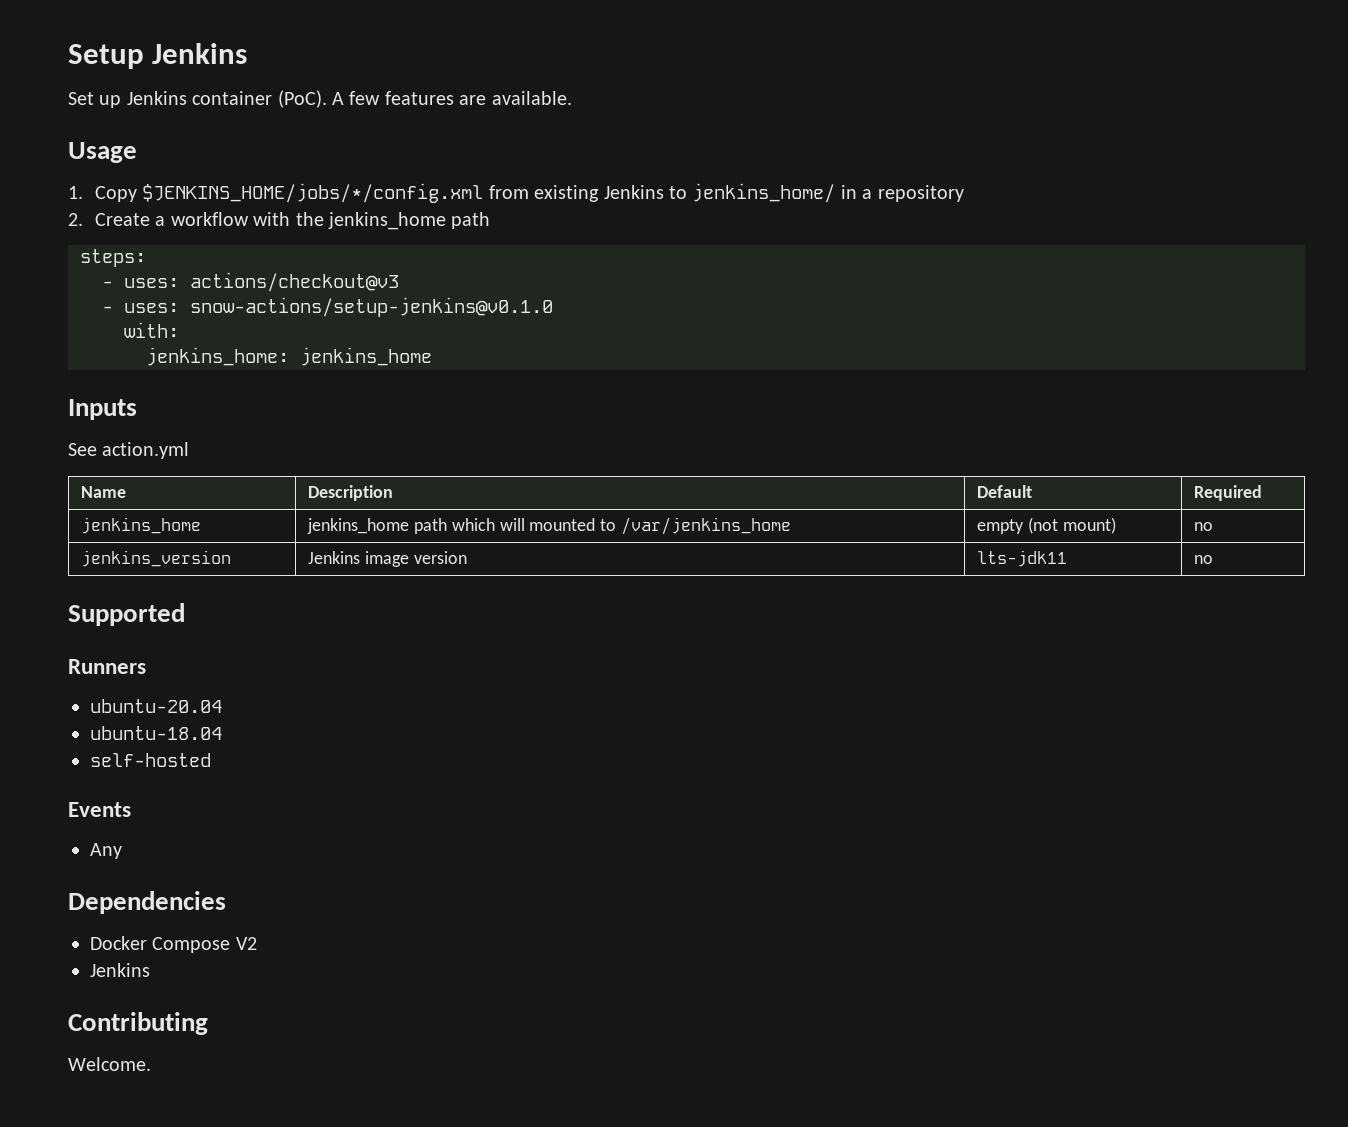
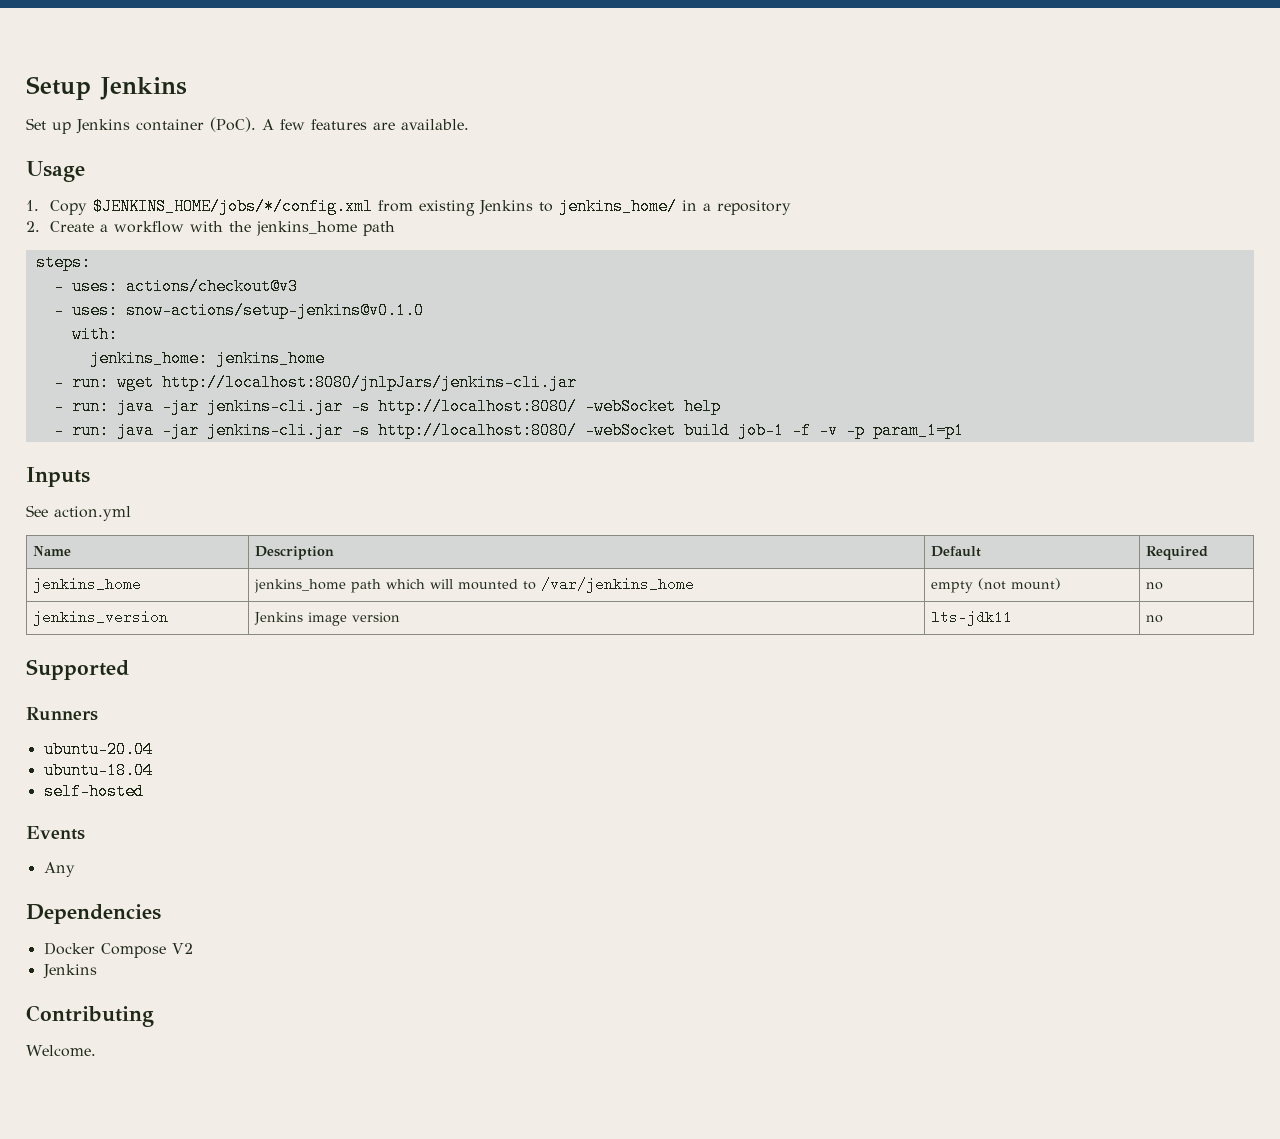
+ - run: wget http://localhost:8080/jnlpJars/jenkins-cli.jar
+ - run: java -jar jenkins-cli.jar -s http://localhost:8080/ -webSocket help
+ - run: java -jar jenkins-cli.jar -s http://localhost:8080/ -webSocket build job-1 -f -v -p param_1=p1

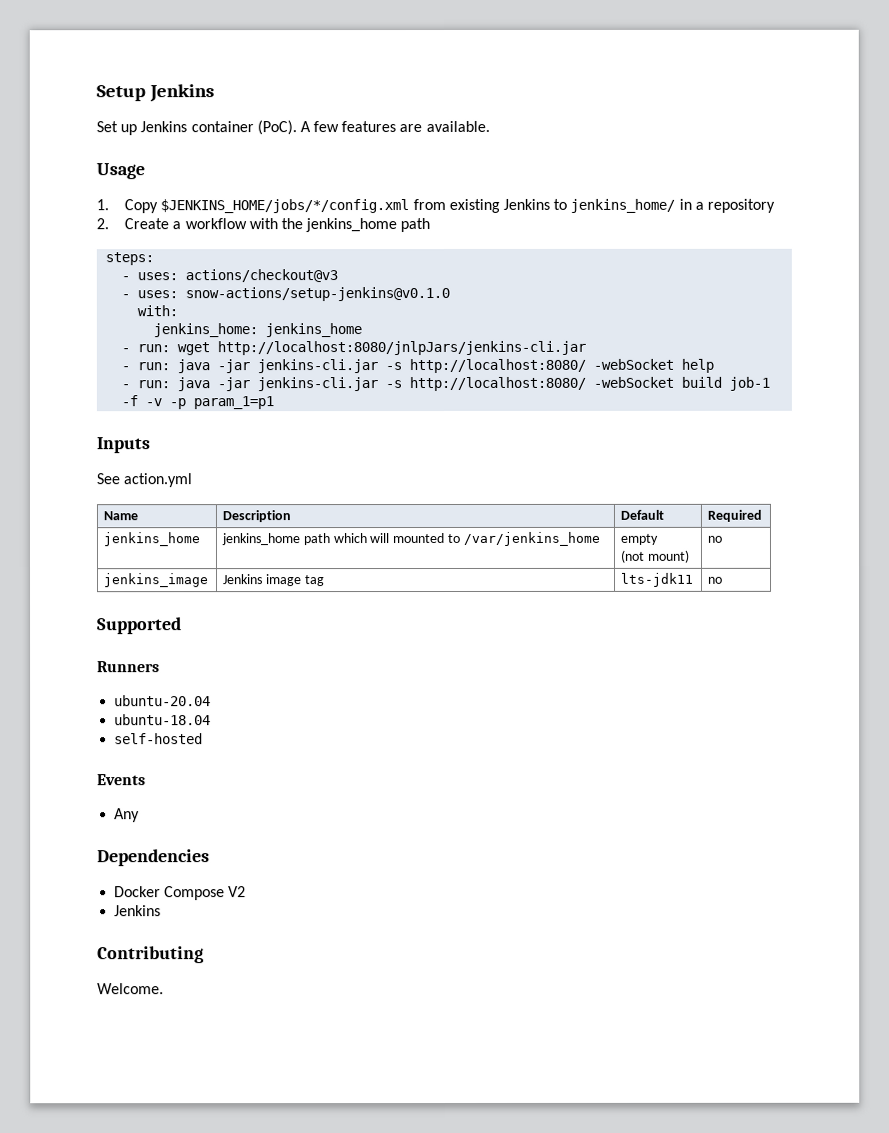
- jenkins_home | jenkins_home path which will mounted to /var/jenkins_home | empty (not mount) | no
+ jenkins_home | jenkins_home path which will mounted to /var/jenkins_home | empty
+ (not mount) | no
- jenkins_version | Jenkins image version | lts-jdk11 | no
+ jenkins_image | Jenkins image tag | lts-jdk11 | no

